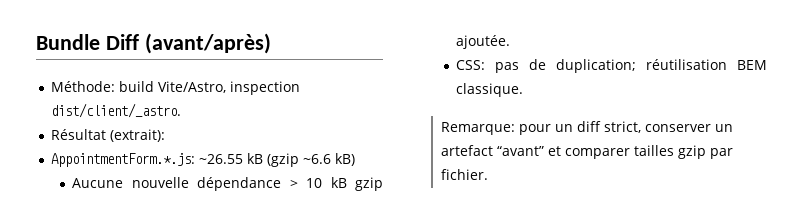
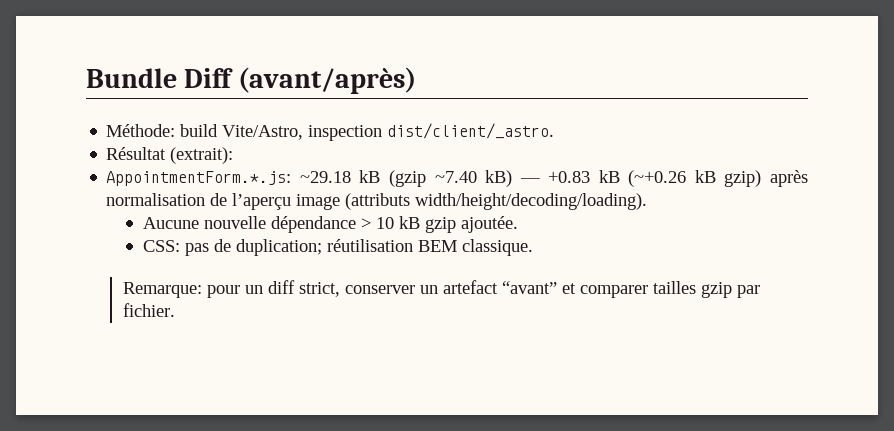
- AppointmentForm.*.js: ~26.55 kB (gzip ~6.6 kB)
+ AppointmentForm.*.js: ~29.18 kB (gzip ~7.40 kB) — +0.83 kB (~+0.26 kB gzip) après normalisation de l’aperçu image (attributs width/height/decoding/loading).

